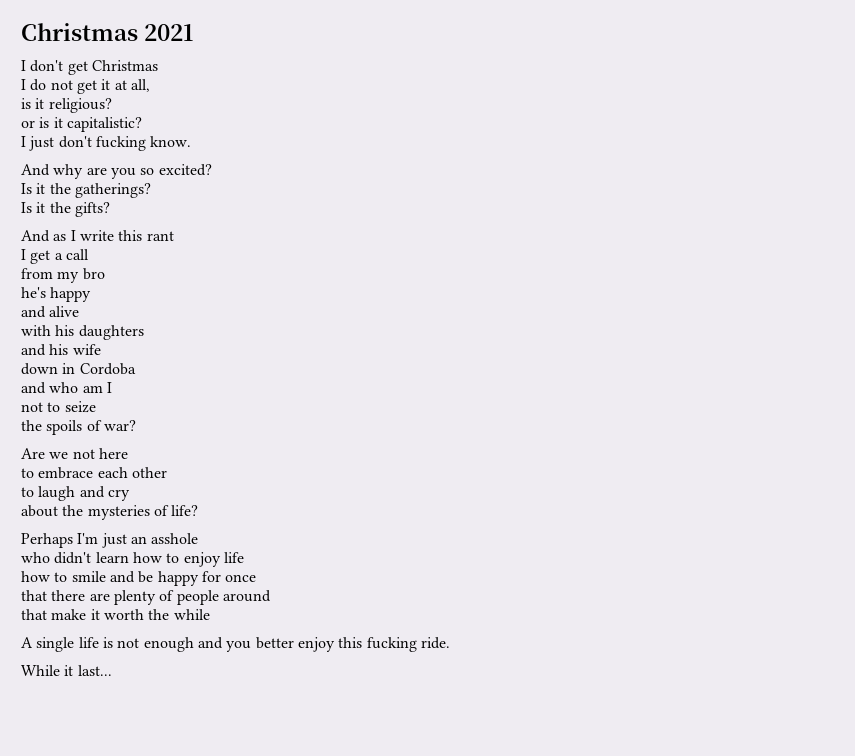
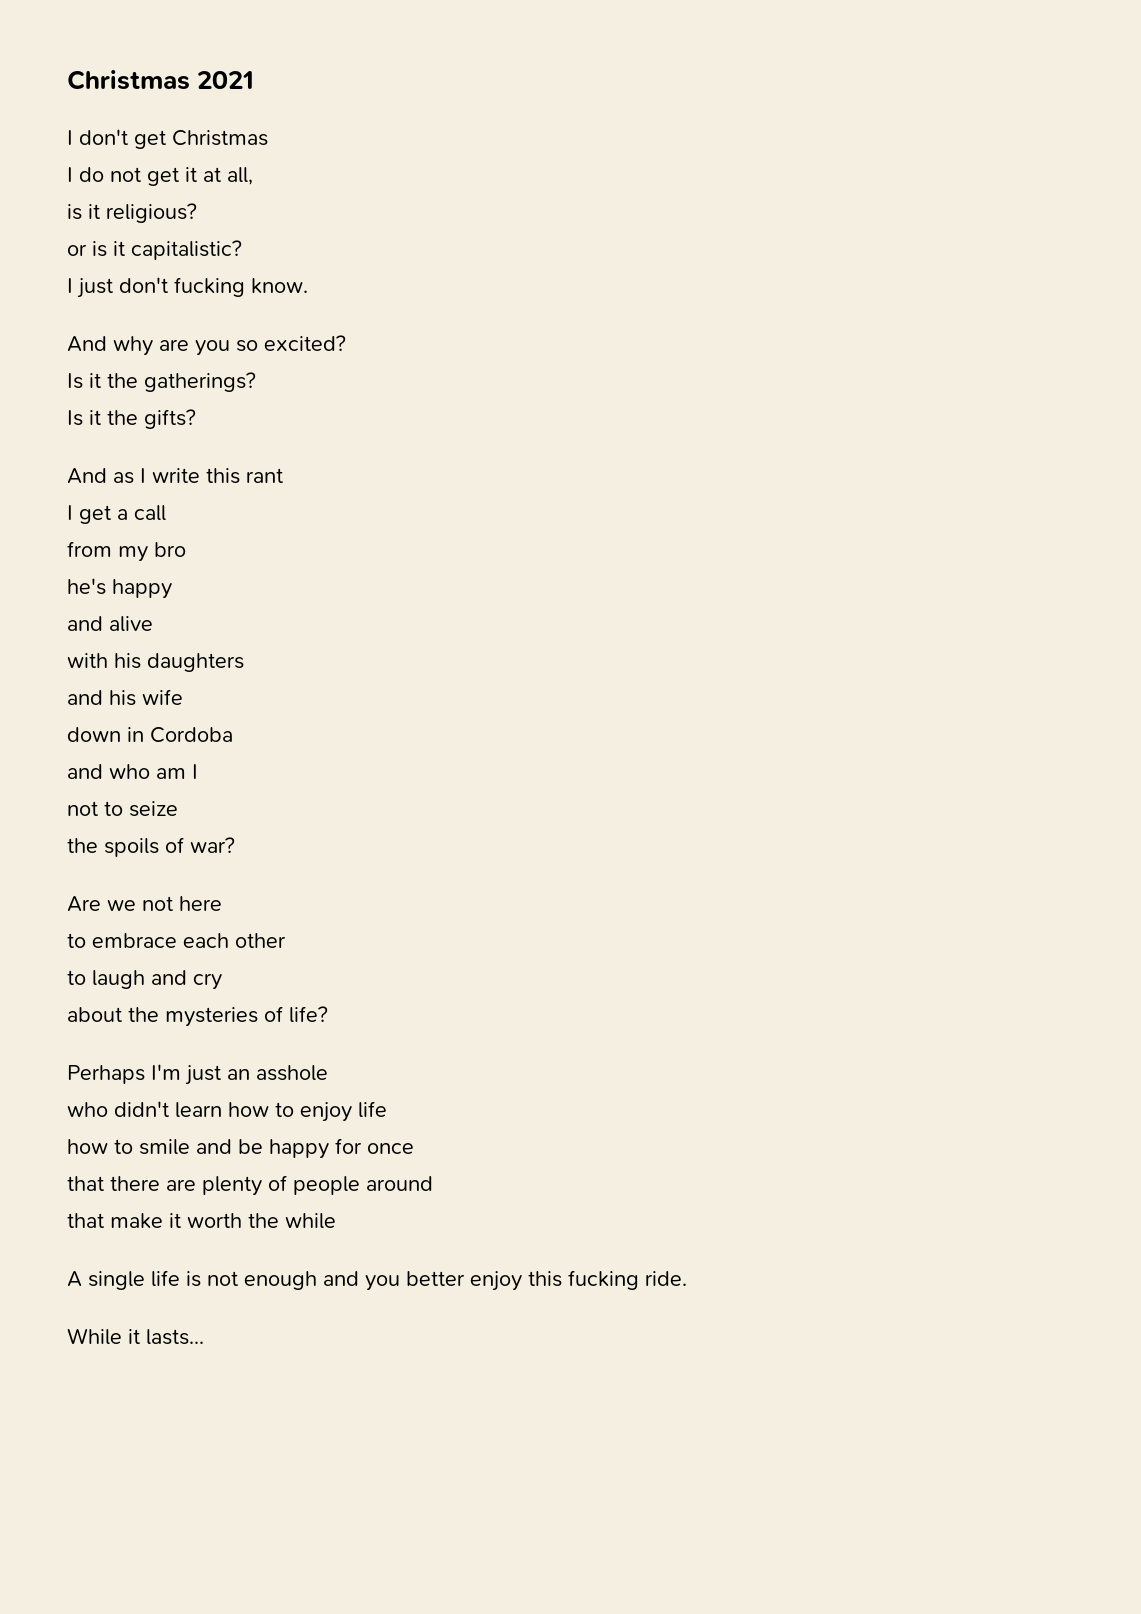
- While it last...
+ While it lasts...

